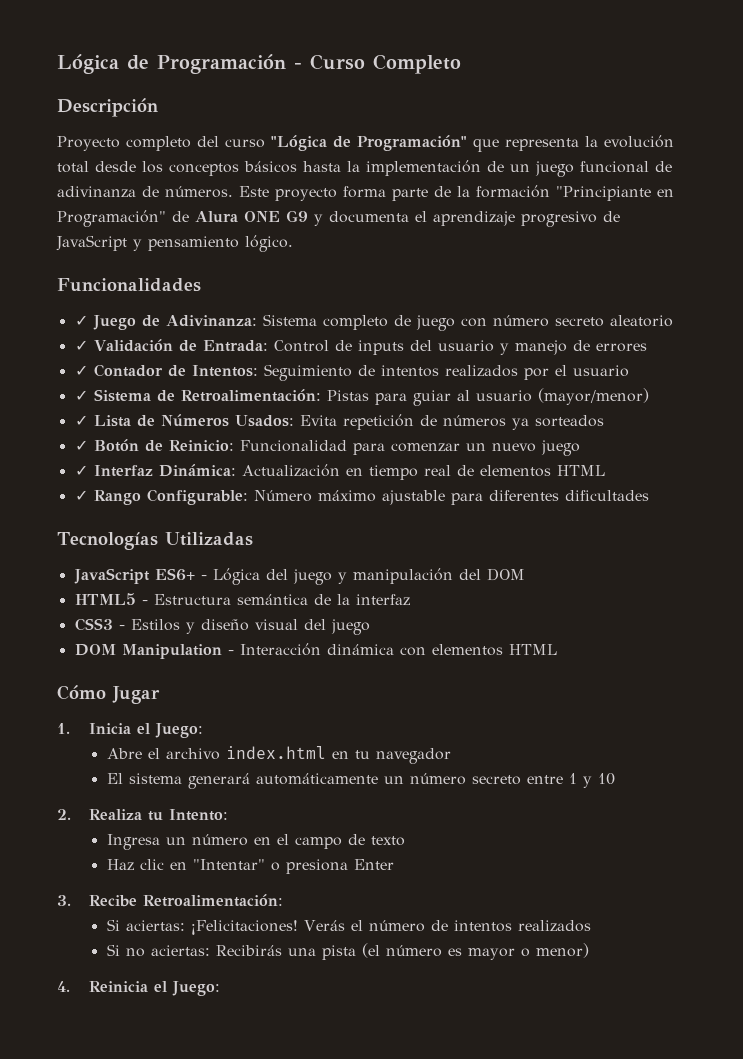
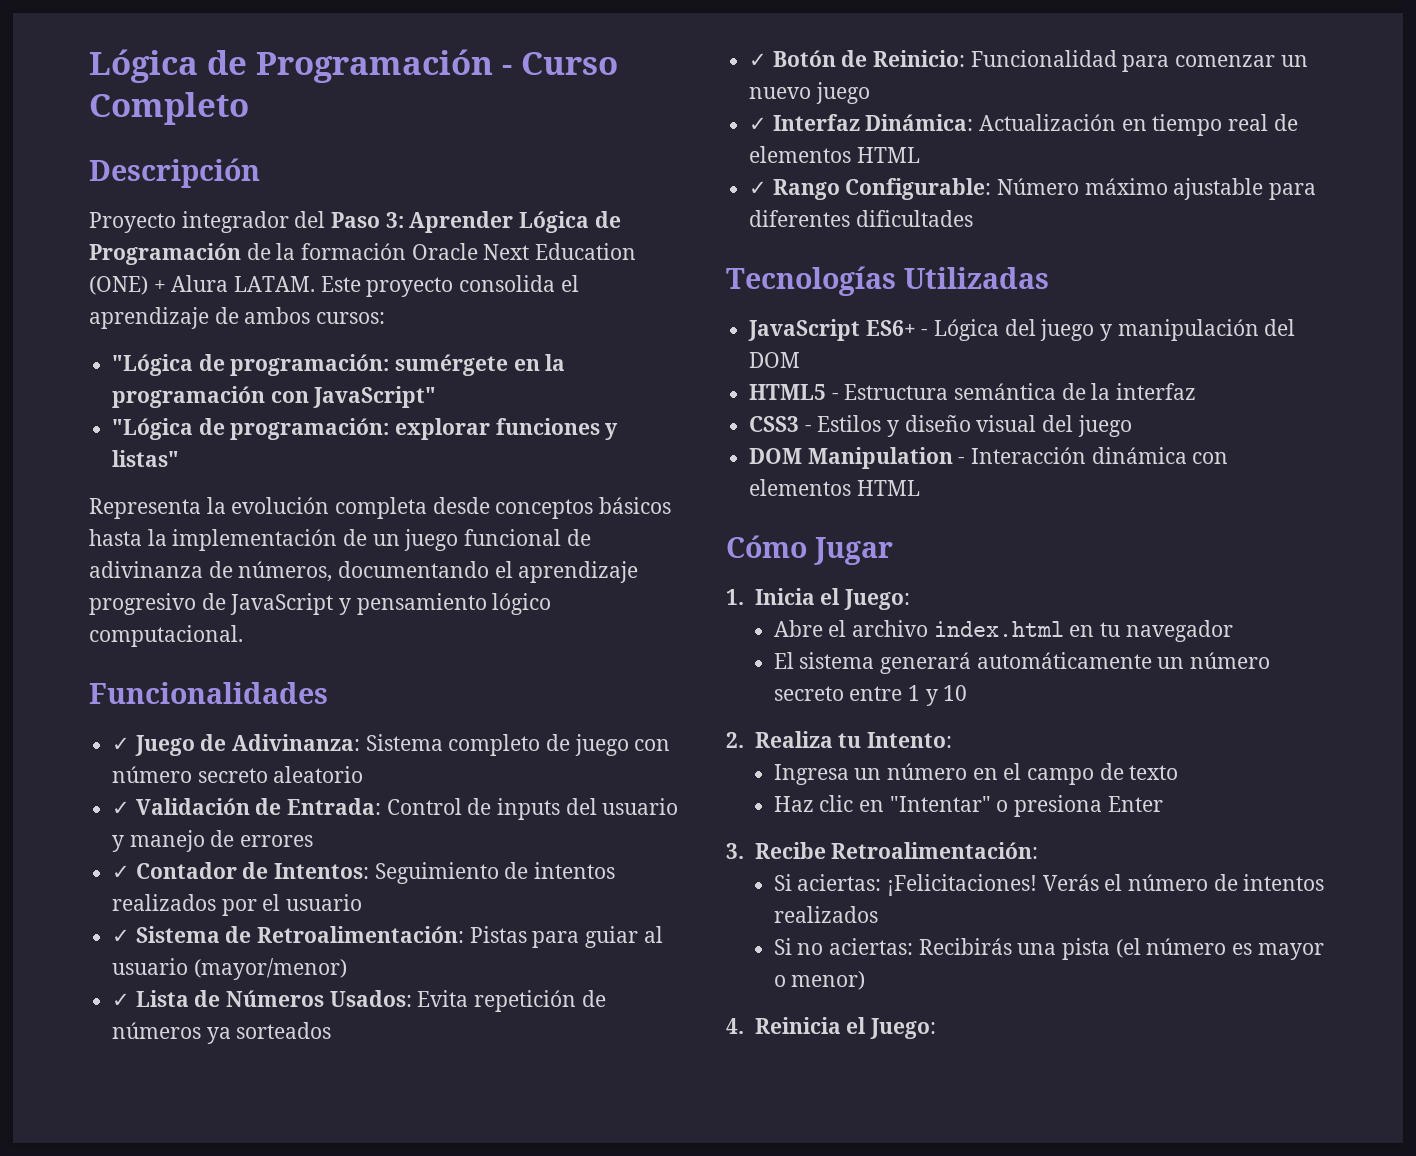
- Proyecto completo del curso "Lógica de Programación" que representa la evolución total desde los conceptos básicos hasta la implementación de un juego funcional de adivinanza de números. Este proyecto forma parte de la formación "Principiante en Programación" de Alura ONE G9 y documenta el aprendizaje progresivo de JavaScript y pensamiento lógico.
+ Proyecto integrador del Paso 3: Aprender Lógica de Programación de la formación Oracle Next Education (ONE) + Alura LATAM. Este proyecto consolida el aprendizaje de ambos cursos:
+ "Lógica de programación: sumérgete en la programación con JavaScript"
+ "Lógica de programación: explorar funciones y listas"
+ Representa la evolución completa desde conceptos básicos hasta la implementación de un juego funcional de adivinanza de números, documentando el aprendizaje progresivo de JavaScript y pensamiento lógico computacional.

